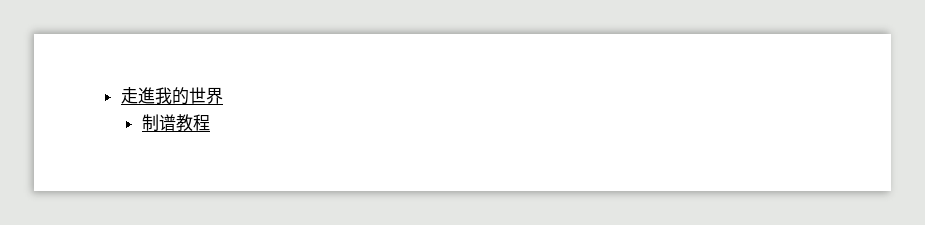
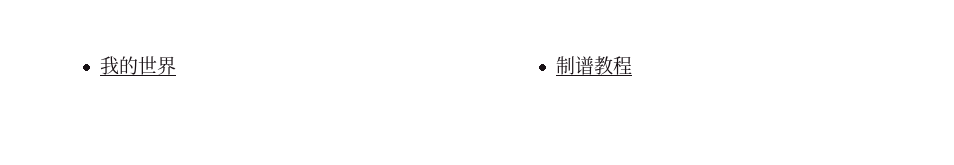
- 走進我的世界
+ 我的世界

